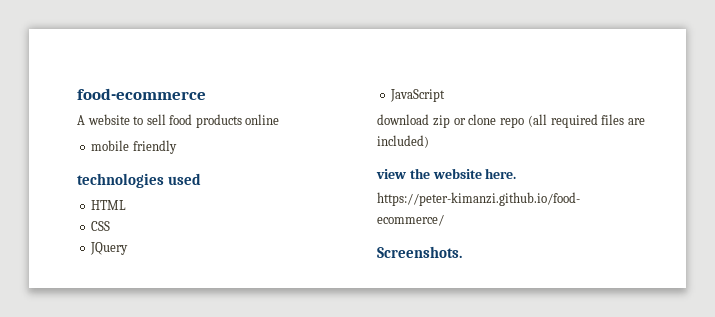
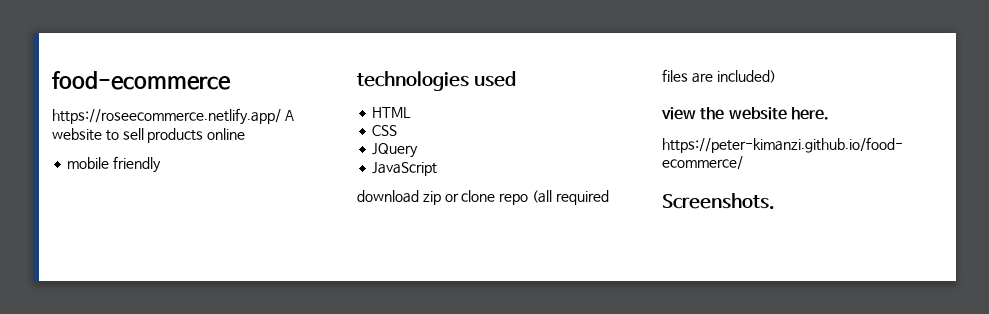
- A website to sell food products online
+ https://roseecommerce.netlify.app/ A website to sell products online

